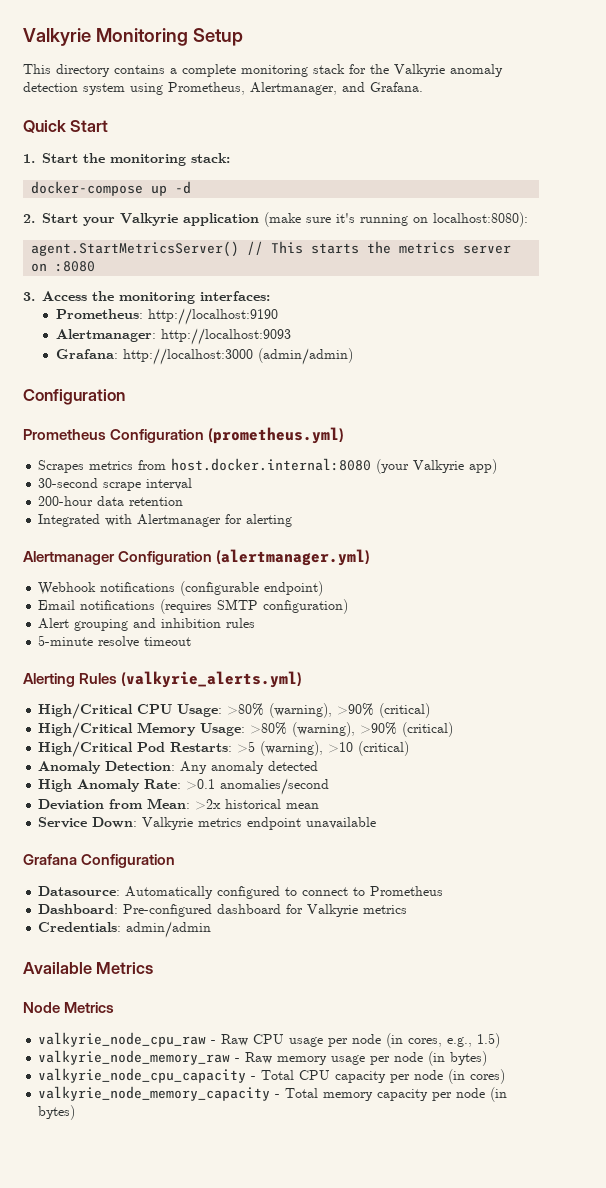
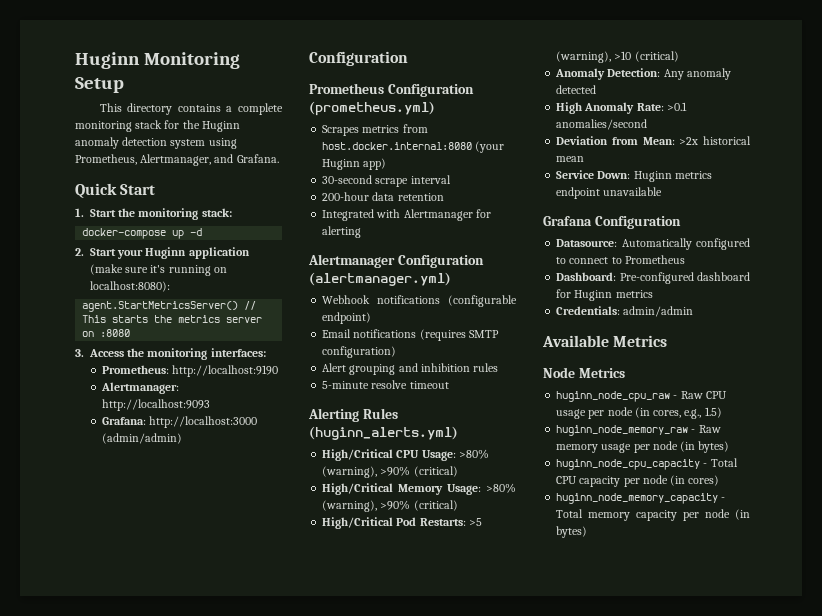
- Valkyrie Monitoring Setup
+ Huginn Monitoring Setup
- This directory contains a complete monitoring stack for the Valkyrie anomaly detection system using Prometheus, Alertmanager, and Grafana.
+ This directory contains a complete monitoring stack for the Huginn anomaly detection system using Prometheus, Alertmanager, and Grafana.
- 2. Start your Valkyrie application (make sure it's running on localhost:8080):
+ 2. Start your Huginn application (make sure it's running on localhost:8080):
- Scrapes metrics from host.docker.internal:8080 (your Valkyrie app)
+ Scrapes metrics from host.docker.internal:8080 (your Huginn app)
- Alerting Rules (valkyrie_alerts.yml)
+ Alerting Rules (huginn_alerts.yml)
- Service Down: Valkyrie metrics endpoint unavailable
+ Service Down: Huginn metrics endpoint unavailable
- Dashboard: Pre-configured dashboard for Valkyrie metrics
+ Dashboard: Pre-configured dashboard for Huginn metrics
- valkyrie_node_cpu_raw - Raw CPU usage per node (in cores, e.g., 1.5)
+ huginn_node_cpu_raw - Raw CPU usage per node (in cores, e.g., 1.5)
- valkyrie_node_memory_raw - Raw memory usage per node (in bytes)
+ huginn_node_memory_raw - Raw memory usage per node (in bytes)
- valkyrie_node_cpu_capacity - Total CPU capacity per node (in cores)
+ huginn_node_cpu_capacity - Total CPU capacity per node (in cores)
- valkyrie_node_memory_capacity - Total memory capacity per node (in bytes)
+ huginn_node_memory_capacity - Total memory capacity per node (in bytes)

